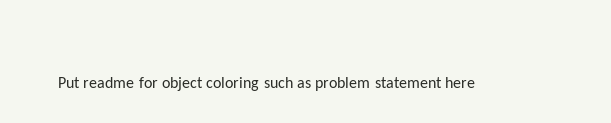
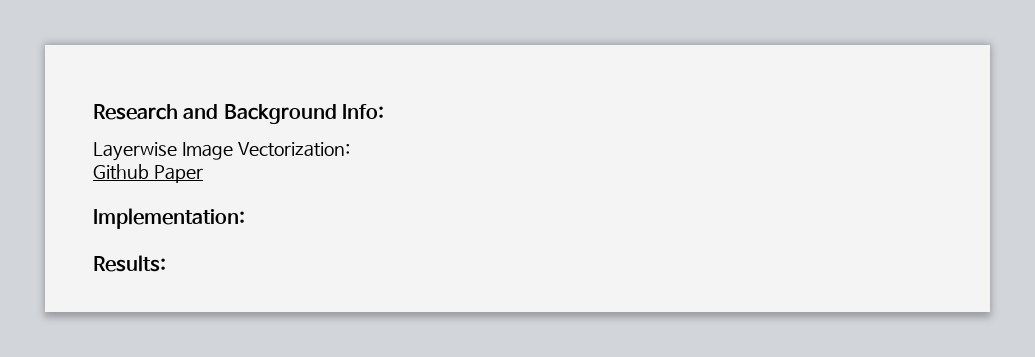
- Put readme for object coloring such as problem statement here
+ Research and Background Info:
+ Layerwise Image Vectorization:
+ Github Paper
+ Implementation:
+ Results:

